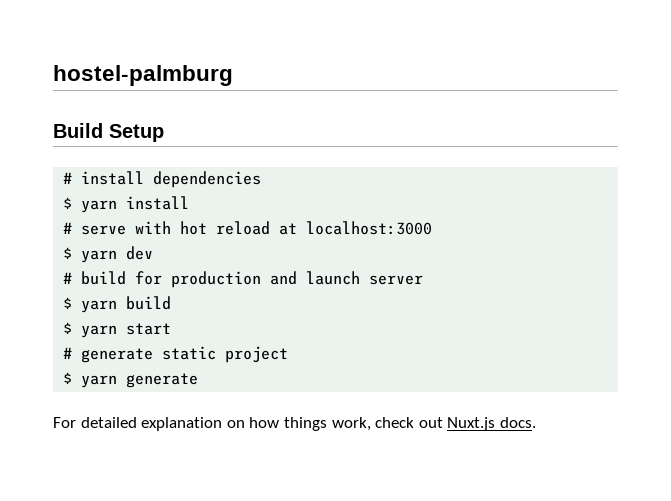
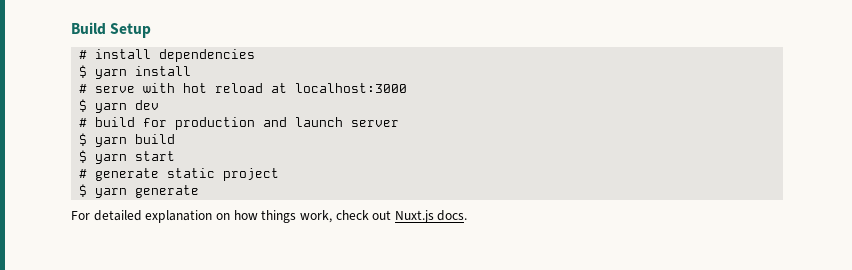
- hostel-palmburg

